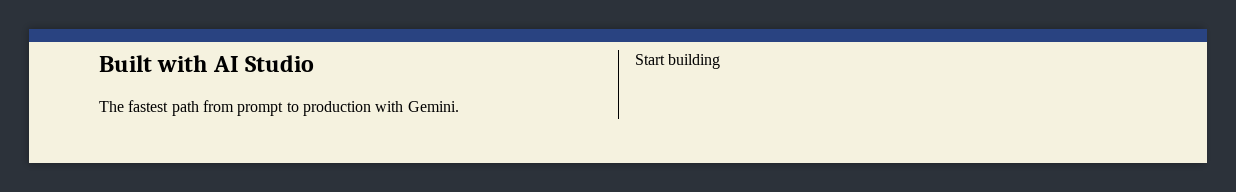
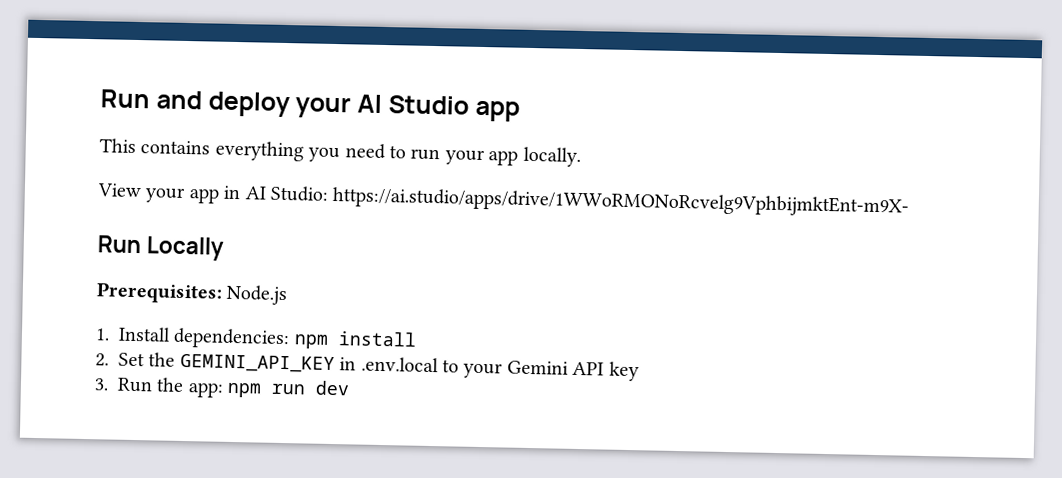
- Built with AI Studio
- The fastest path from prompt to production with Gemini.
- Start building
+ Run and deploy your AI Studio app
+ This contains everything you need to run your app locally.
+ View your app in AI Studio: https://ai.studio/apps/drive/1WWoRMONoRcvelg9VphbijmktEnt-m9X-
+ Run Locally
+ Prerequisites: Node.js
+ 1. Install dependencies: npm install
+ 2. Set the GEMINI_API_KEY in .env.local to your Gemini API key
+ 3. Run the app: npm run dev

